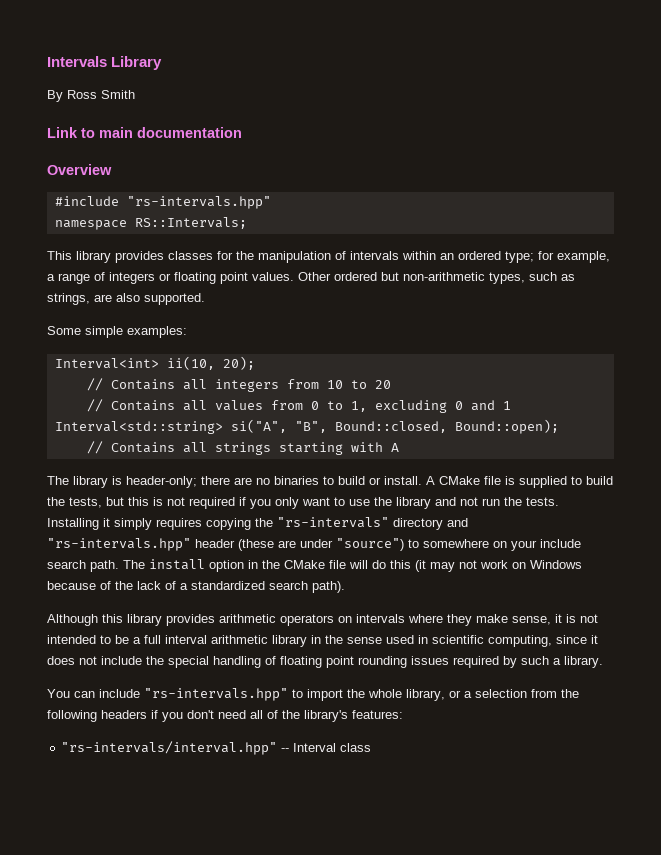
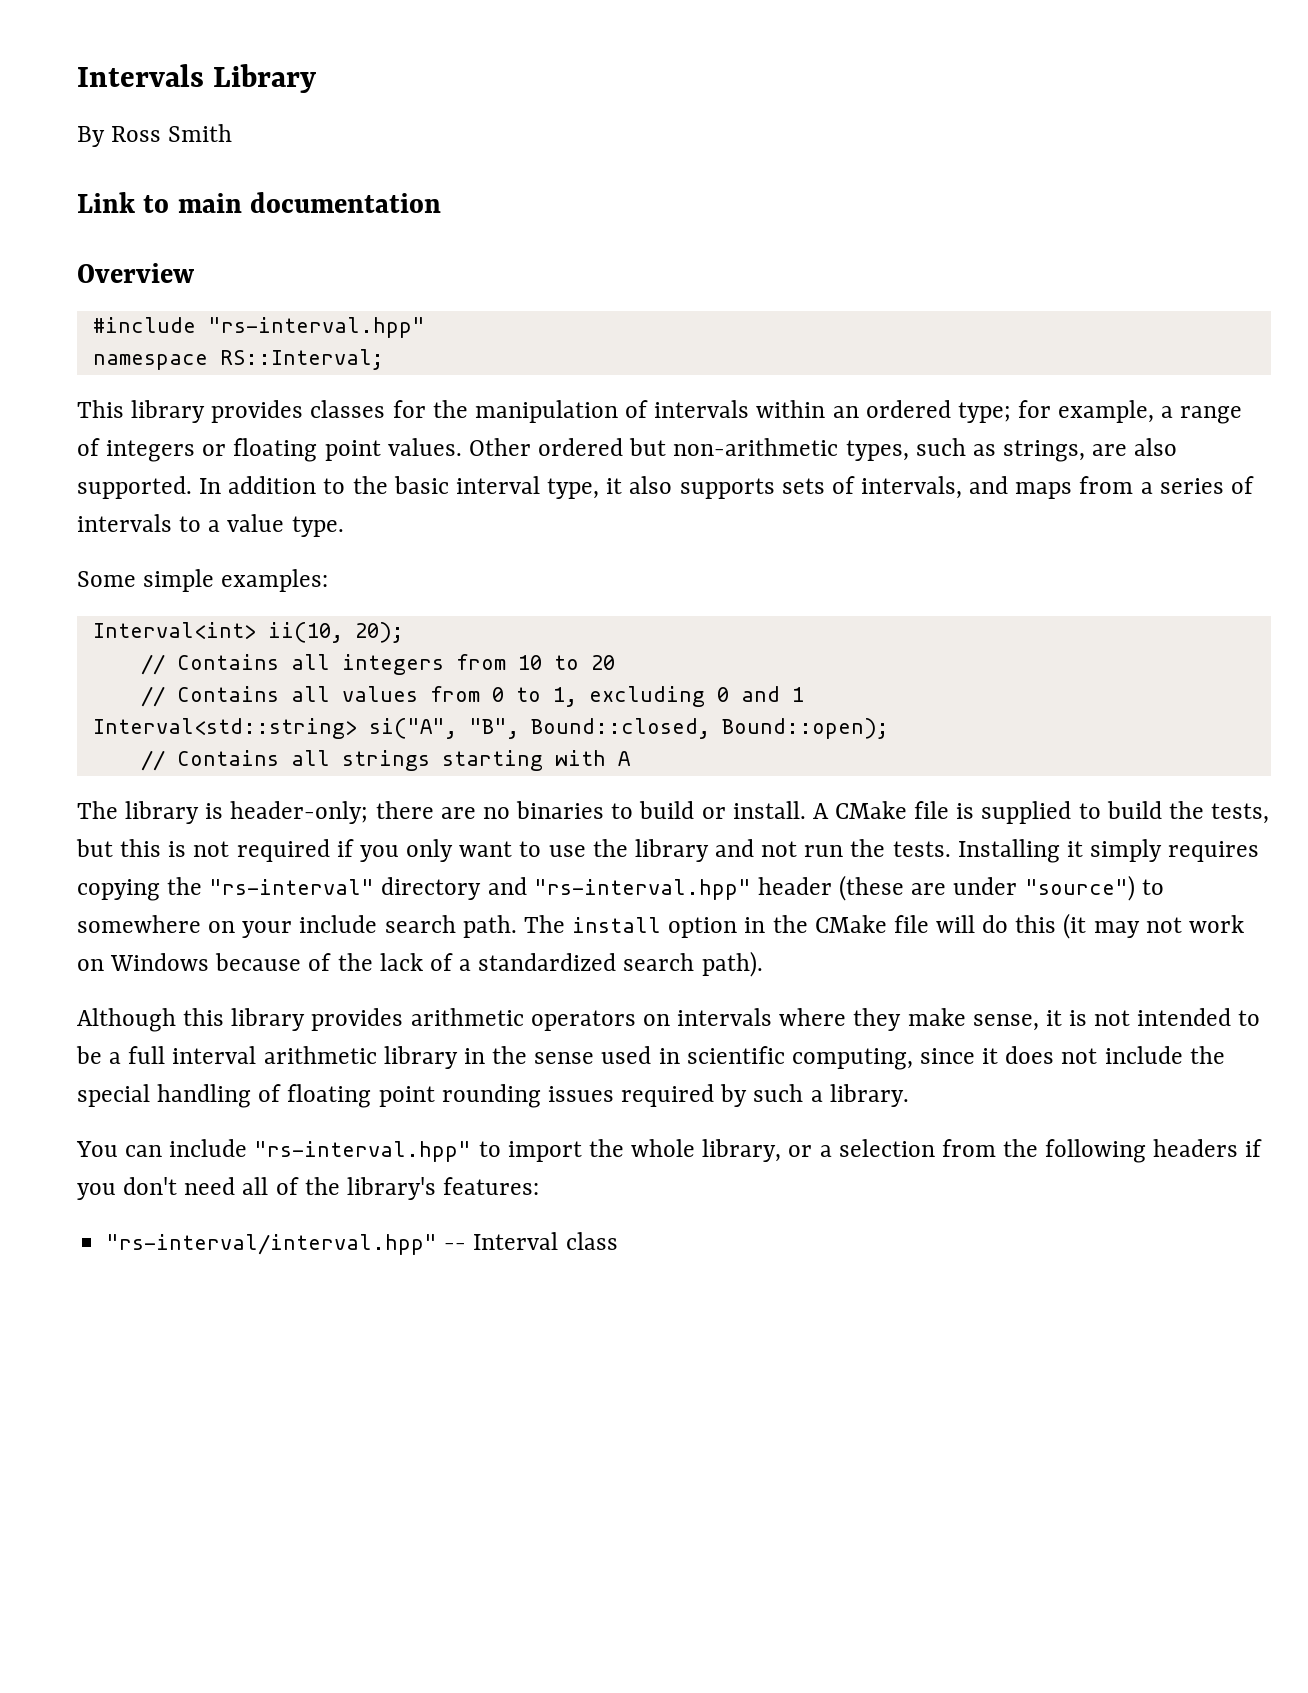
- #include "rs-intervals.hpp"
+ #include "rs-interval.hpp"
- namespace RS::Intervals;
+ namespace RS::Interval;
+ In addition to the basic interval type, it also supports sets of intervals, and maps from a series of intervals to a value type.
- Installing it simply requires copying the "rs-intervals" directory and "rs-intervals.hpp" header (these are under "source") to somewhere on your include search path.
+ Installing it simply requires copying the "rs-interval" directory and "rs-interval.hpp" header (these are under "source") to somewhere on your include search path.
- You can include "rs-intervals.hpp" to import the whole library, or a selection from the following headers if you don't need all of the library's features:
+ You can include "rs-interval.hpp" to import the whole library, or a selection from the following headers if you don't need all of the library's features:
- "rs-intervals/interval.hpp" -- Interval class
+ "rs-interval/interval.hpp" -- Interval class

